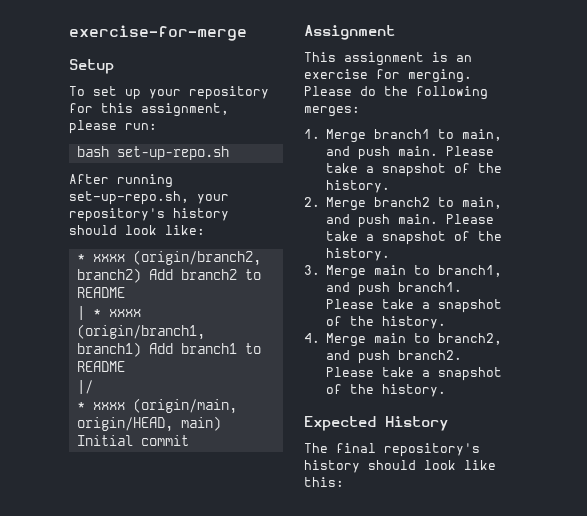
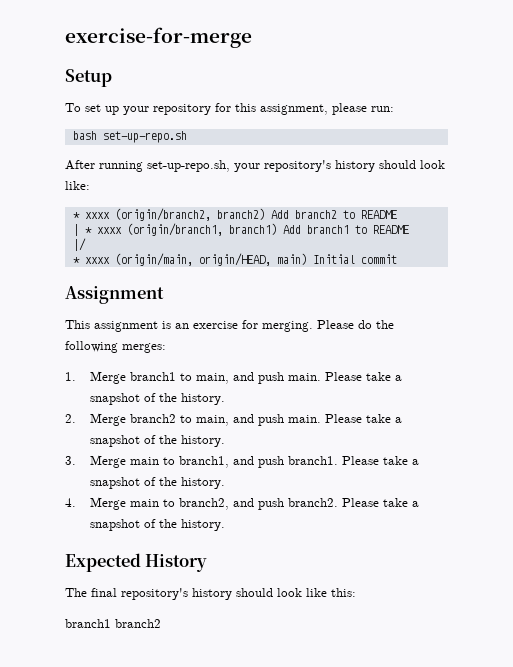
+ branch1 branch2

